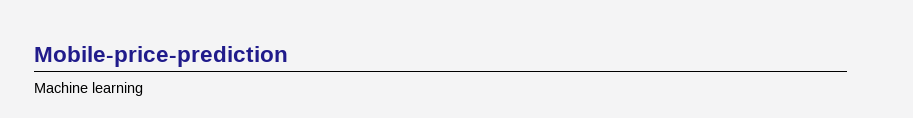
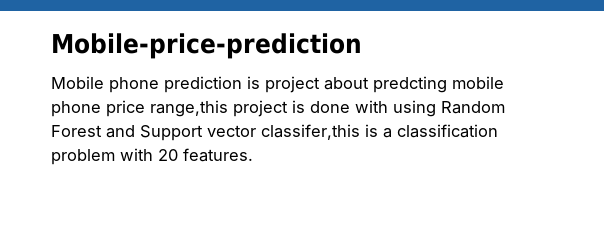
- Machine learning
+ Mobile phone prediction is project about predcting mobile phone price range,this project is done with using Random Forest and Support vector classifer,this is a classification problem with 20 features.

